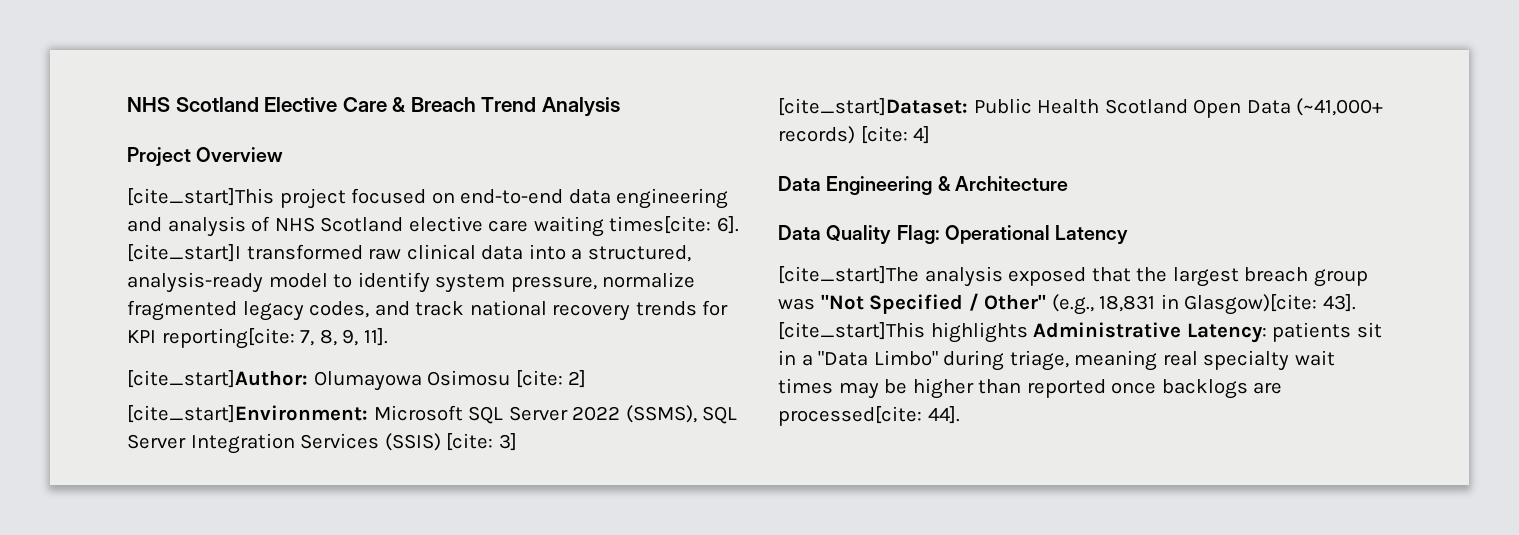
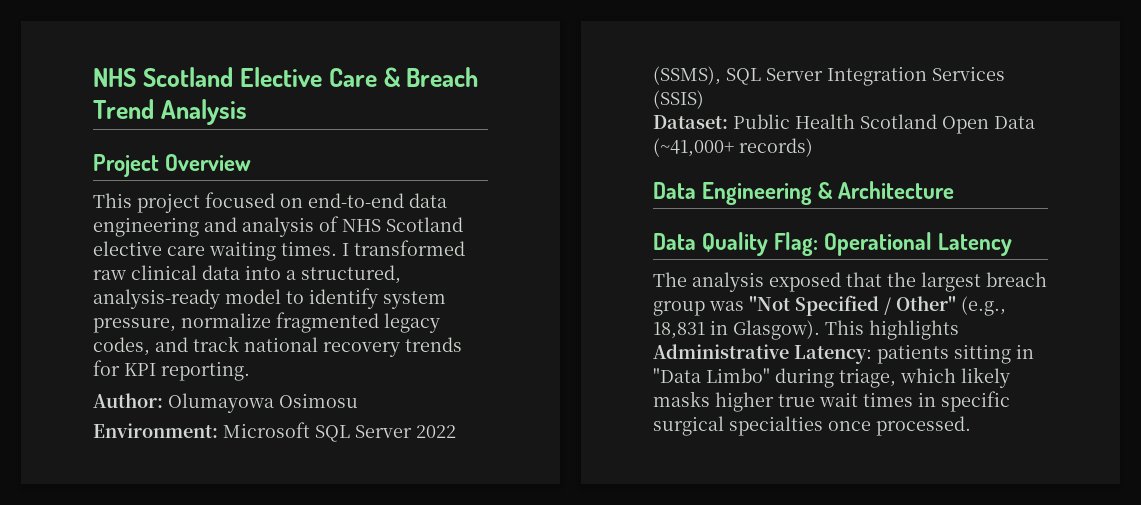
- [cite_start]This project focused on end-to-end data engineering and analysis of NHS Scotland elective care waiting times[cite: 6]. [cite_start]I transformed raw clinical data into a structured, analysis-ready model to identify system pressure, normalize fragmented legacy codes, and track national recovery trends for KPI reporting[cite: 7, 8, 9, 11].
- [cite_start]Author: Olumayowa Osimosu [cite: 2]
- [cite_start]Environment: Microsoft SQL Server 2022 (SSMS), SQL Server Integration Services (SSIS) [cite: 3]
- [cite_start]Dataset: Public Health Scotland Open Data (~41,000+ records) [cite: 4]
+ This project focused on end-to-end data engineering and analysis of NHS Scotland elective care waiting times. I transformed raw clinical data into a structured, analysis-ready model to identify system pressure, normalize fragmented legacy codes, and track national recovery trends for KPI reporting.
+ Author: Olumayowa Osimosu
+ Environment: Microsoft SQL Server 2022 (SSMS), SQL Server Integration Services (SSIS)
+ Dataset: Public Health Scotland Open Data (~41,000+ records)
- [cite_start]The analysis exposed that the largest breach group was "Not Specified / Other" (e.g., 18,831 in Glasgow)[cite: 43]. [cite_start]This highlights Administrative Latency: patients sit in a "Data Limbo" during triage, meaning real specialty wait times may be higher than reported once backlogs are processed[cite: 44].
+ The analysis exposed that the largest breach group was "Not Specified / Other" (e.g., 18,831 in Glasgow). This highlights Administrative Latency: patients sitting in "Data Limbo" during triage, which likely masks higher true wait times in specific surgical specialties once processed.

